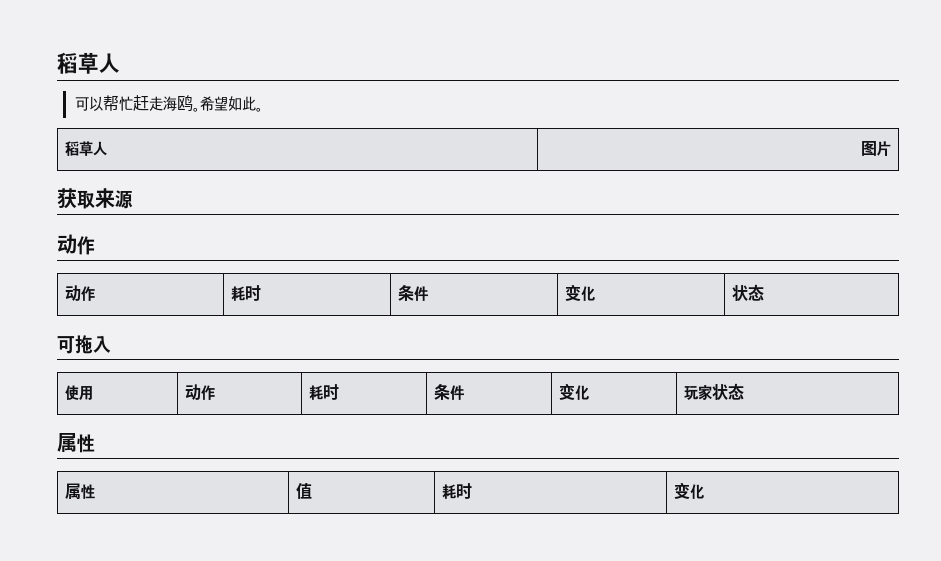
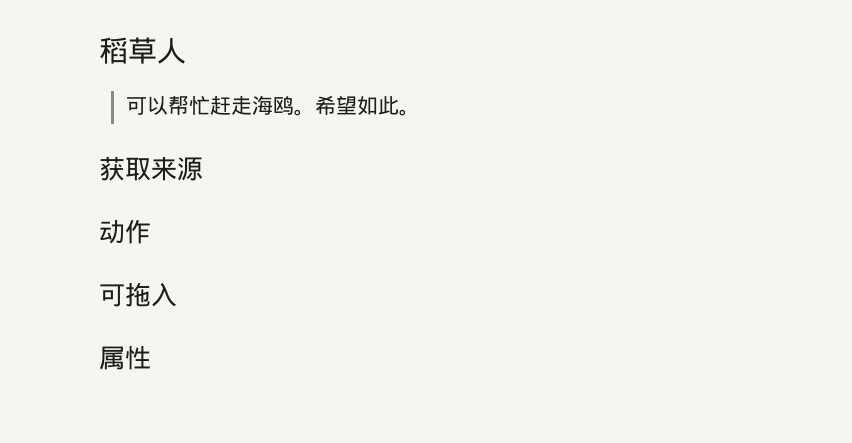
- 稻草人 | 图片
- 动作 | 耗时 | 条件 | 变化 | 状态
  可拖入
- 使用 | 动作 | 耗时 | 条件 | 变化 | 玩家状态
  属性
- 属性 | 值 | 耗时 | 变化

